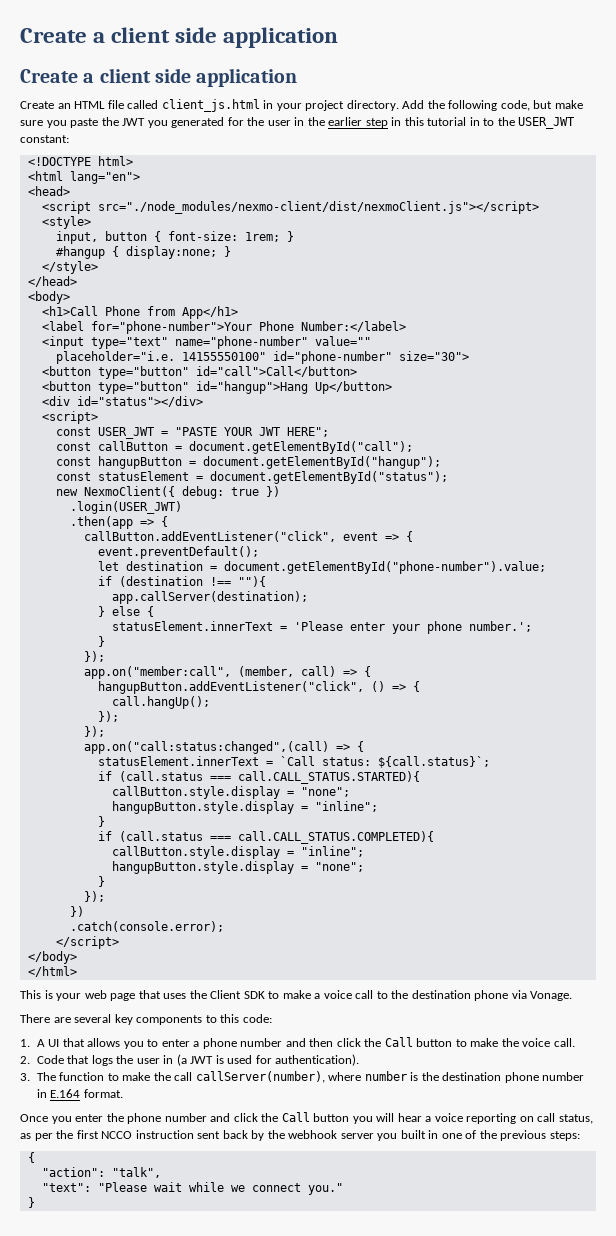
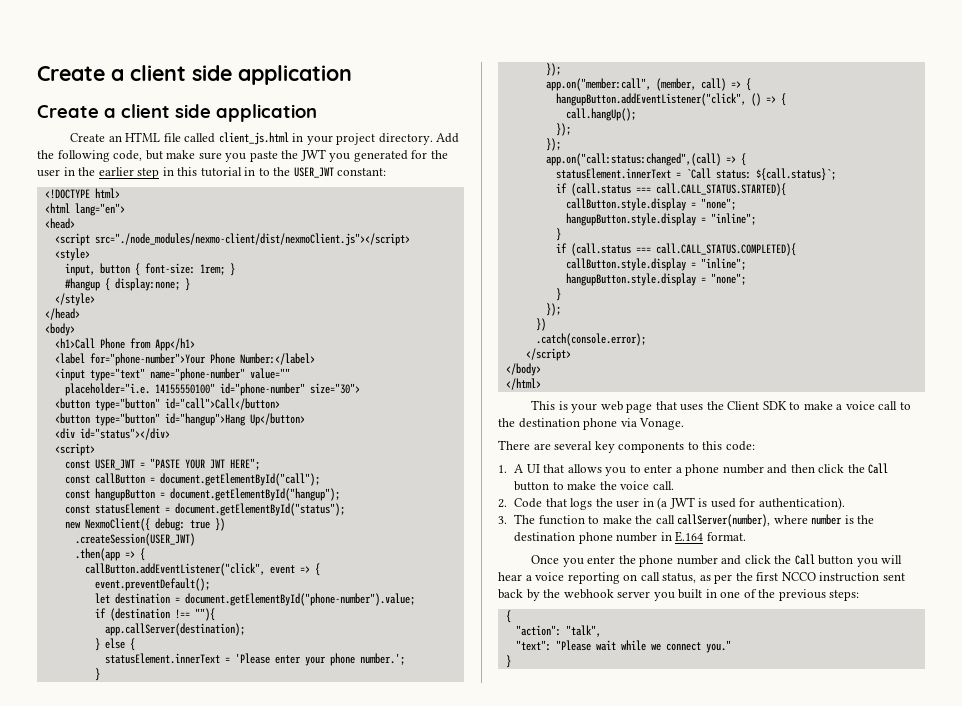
- .login(USER_JWT)
+ .createSession(USER_JWT)

